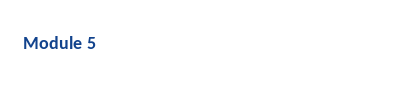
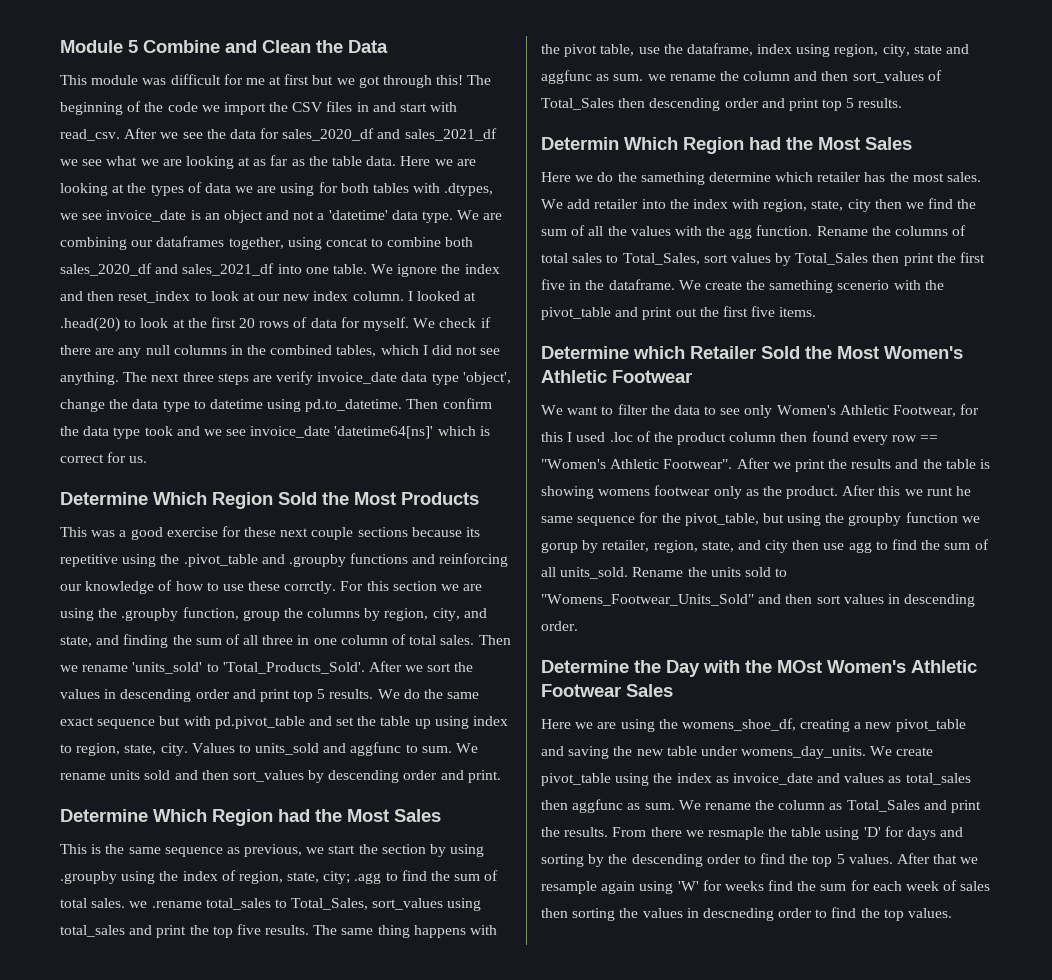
- Module 5
+ Module 5 Combine and Clean the Data
+ This module was difficult for me at first but we got through this! The beginning of the code we import the CSV files in and start with read_csv. After we see the data for sales_2020_df and sales_2021_df we see what we are looking at as far as the table data. Here we are looking at the types of data we are using for both tables with .dtypes, we see invoice_date is an object and not a 'datetime' data type. We are combining our dataframes together, using concat to combine both sales_2020_df and sales_2021_df into one table. We ignore the index and then reset_index to look at our new index column. I looked at .head(20) to look at the first 20 rows of data for myself. We check if there are any null columns in the combined tables, which I did not see anything. The next three steps are verify invoice_date data type 'object', change the data type to datetime using pd.to_datetime. Then confirm the data type took and we see invoice_date 'datetime64[ns]' which is correct for us.
+ Determine Which Region Sold the Most Products
+ This was a good exercise for these next couple sections because its repetitive using the .pivot_table and .groupby functions and reinforcing our knowledge of how to use these corrctly. For this section we are using the .groupby function, group the columns by region, city, and state, and finding the sum of all three in one column of total sales. Then we rename 'units_sold' to 'Total_Products_Sold'. After we sort the values in descending order and print top 5 results. We do the same exact sequence but with pd.pivot_table and set the table up using index to region, state, city. Values to units_sold and aggfunc to sum. We rename units sold and then sort_values by descending order and print.
+ Determine Which Region had the Most Sales
+ This is the same sequence as previous, we start the section by using .groupby using the index of region, state, city; .agg to find the sum of total sales. we .rename total_sales to Total_Sales, sort_values using total_sales and print the top five results. The same thing happens with the pivot table, use the dataframe, index using region, city, state and aggfunc as sum. we rename the column and then sort_values of Total_Sales then descending order and print top 5 results.
+ Determin Which Region had the Most Sales
+ Here we do the samething determine which retailer has the most sales. We add retailer into the index with region, state, city then we find the sum of all the values with the agg function. Rename the columns of total sales to Total_Sales, sort values by Total_Sales then print the first five in the dataframe. We create the samething scenerio with the pivot_table and print out the first five items.
+ Determine which Retailer Sold the Most Women's Athletic Footwear
+ We want to filter the data to see only Women's Athletic Footwear, for this I used .loc of the product column then found every row == "Women's Athletic Footwear". After we print the results and the table is showing womens footwear only as the product. After this we runt he same sequence for the pivot_table, but using the groupby function we gorup by retailer, region, state, and city then use agg to find the sum of all units_sold. Rename the units sold to "Womens_Footwear_Units_Sold" and then sort values in descending order.
+ Determine the Day with the MOst Women's Athletic Footwear Sales
+ Here we are using the womens_shoe_df, creating a new pivot_table and saving the new table under womens_day_units. We create pivot_table using the index as invoice_date and values as total_sales then aggfunc as sum. We rename the column as Total_Sales and print the results. From there we resmaple the table using 'D' for days and sorting by the descending order to find the top 5 values. After that we resample again using 'W' for weeks find the sum for each week of sales then sorting the values in descneding order to find the top values.

